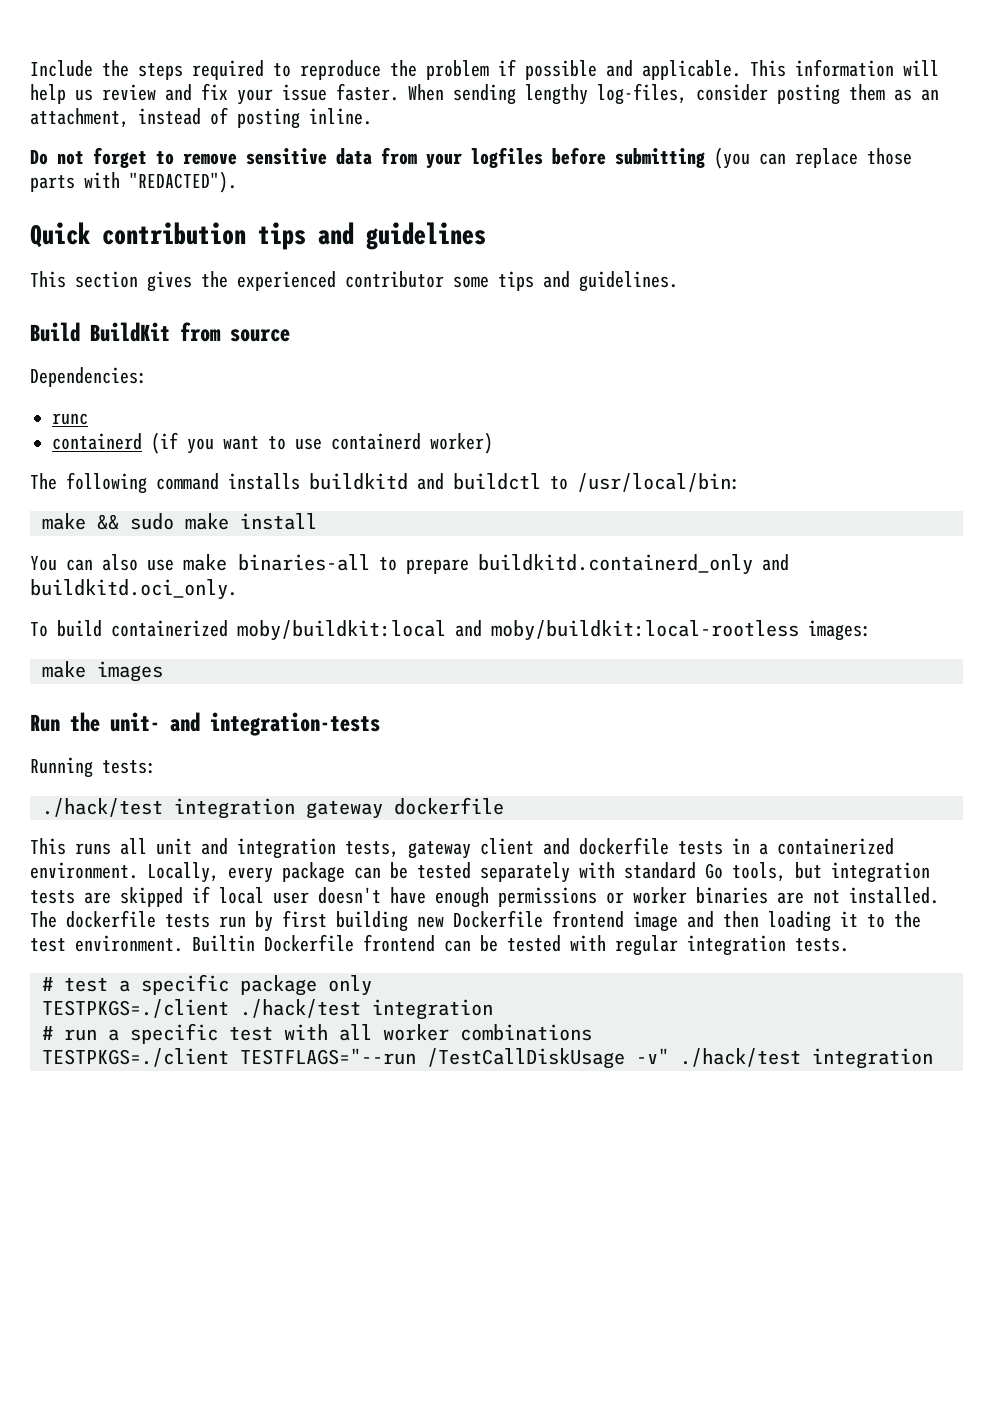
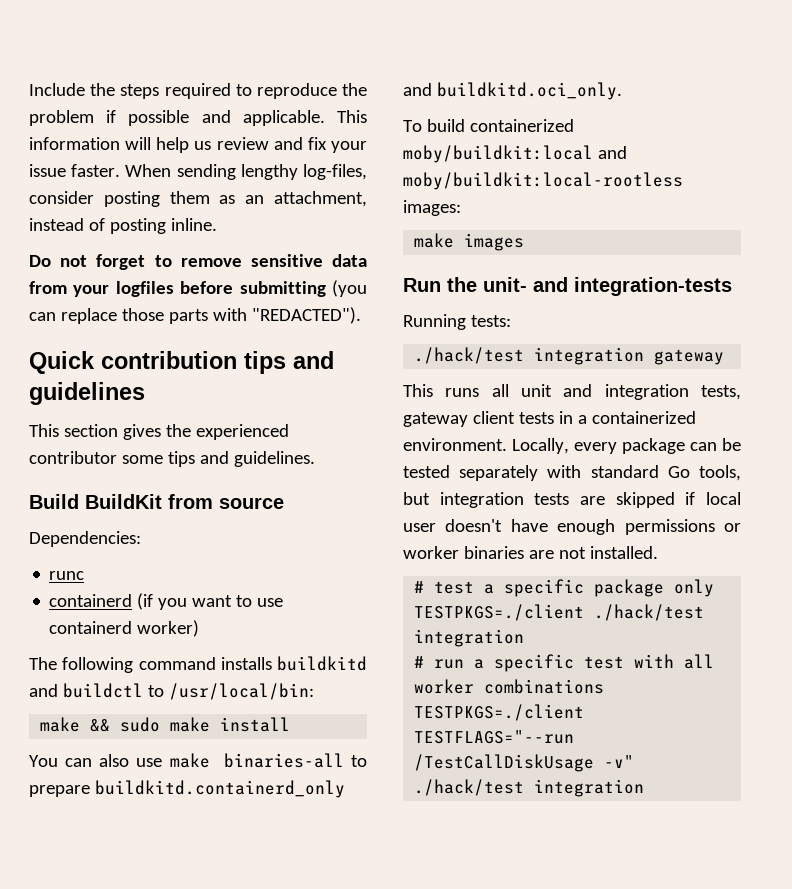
- ./hack/test integration gateway dockerfile
+ ./hack/test integration gateway
- This runs all unit and integration tests, gateway client and dockerfile tests in a containerized environment.
+ This runs all unit and integration tests, gateway client tests in a containerized environment.
- The dockerfile tests run by first building new Dockerfile frontend image and then loading it to the test environment. Builtin Dockerfile frontend can be tested with regular integration tests.

